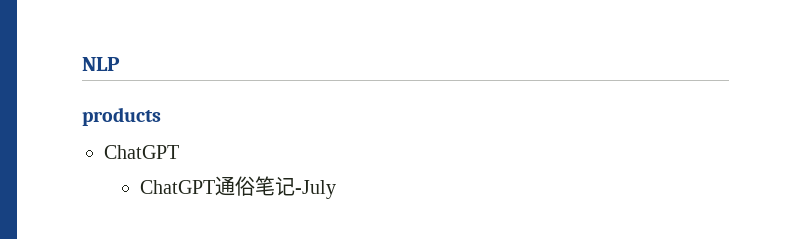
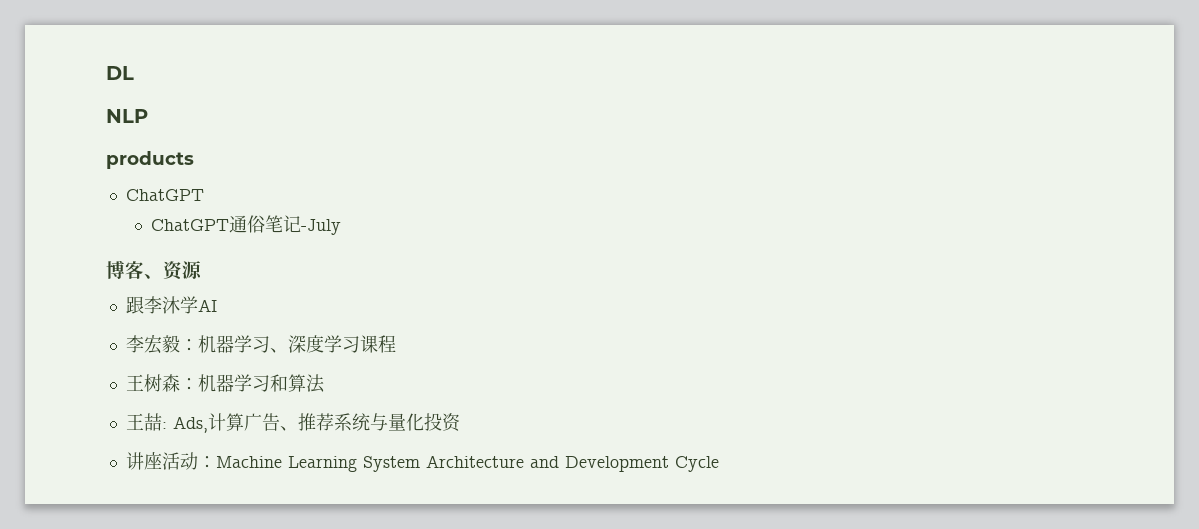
+ DL
+ 博客、资源
+ 跟李沐学AI
+ 李宏毅：机器学习、深度学习课程
+ 王树森：机器学习和算法
+ 王喆: Ads,计算广告、推荐系统与量化投资
+ 讲座活动：Machine Learning System Architecture and Development Cycle

